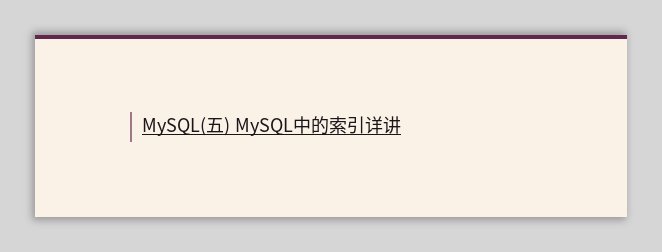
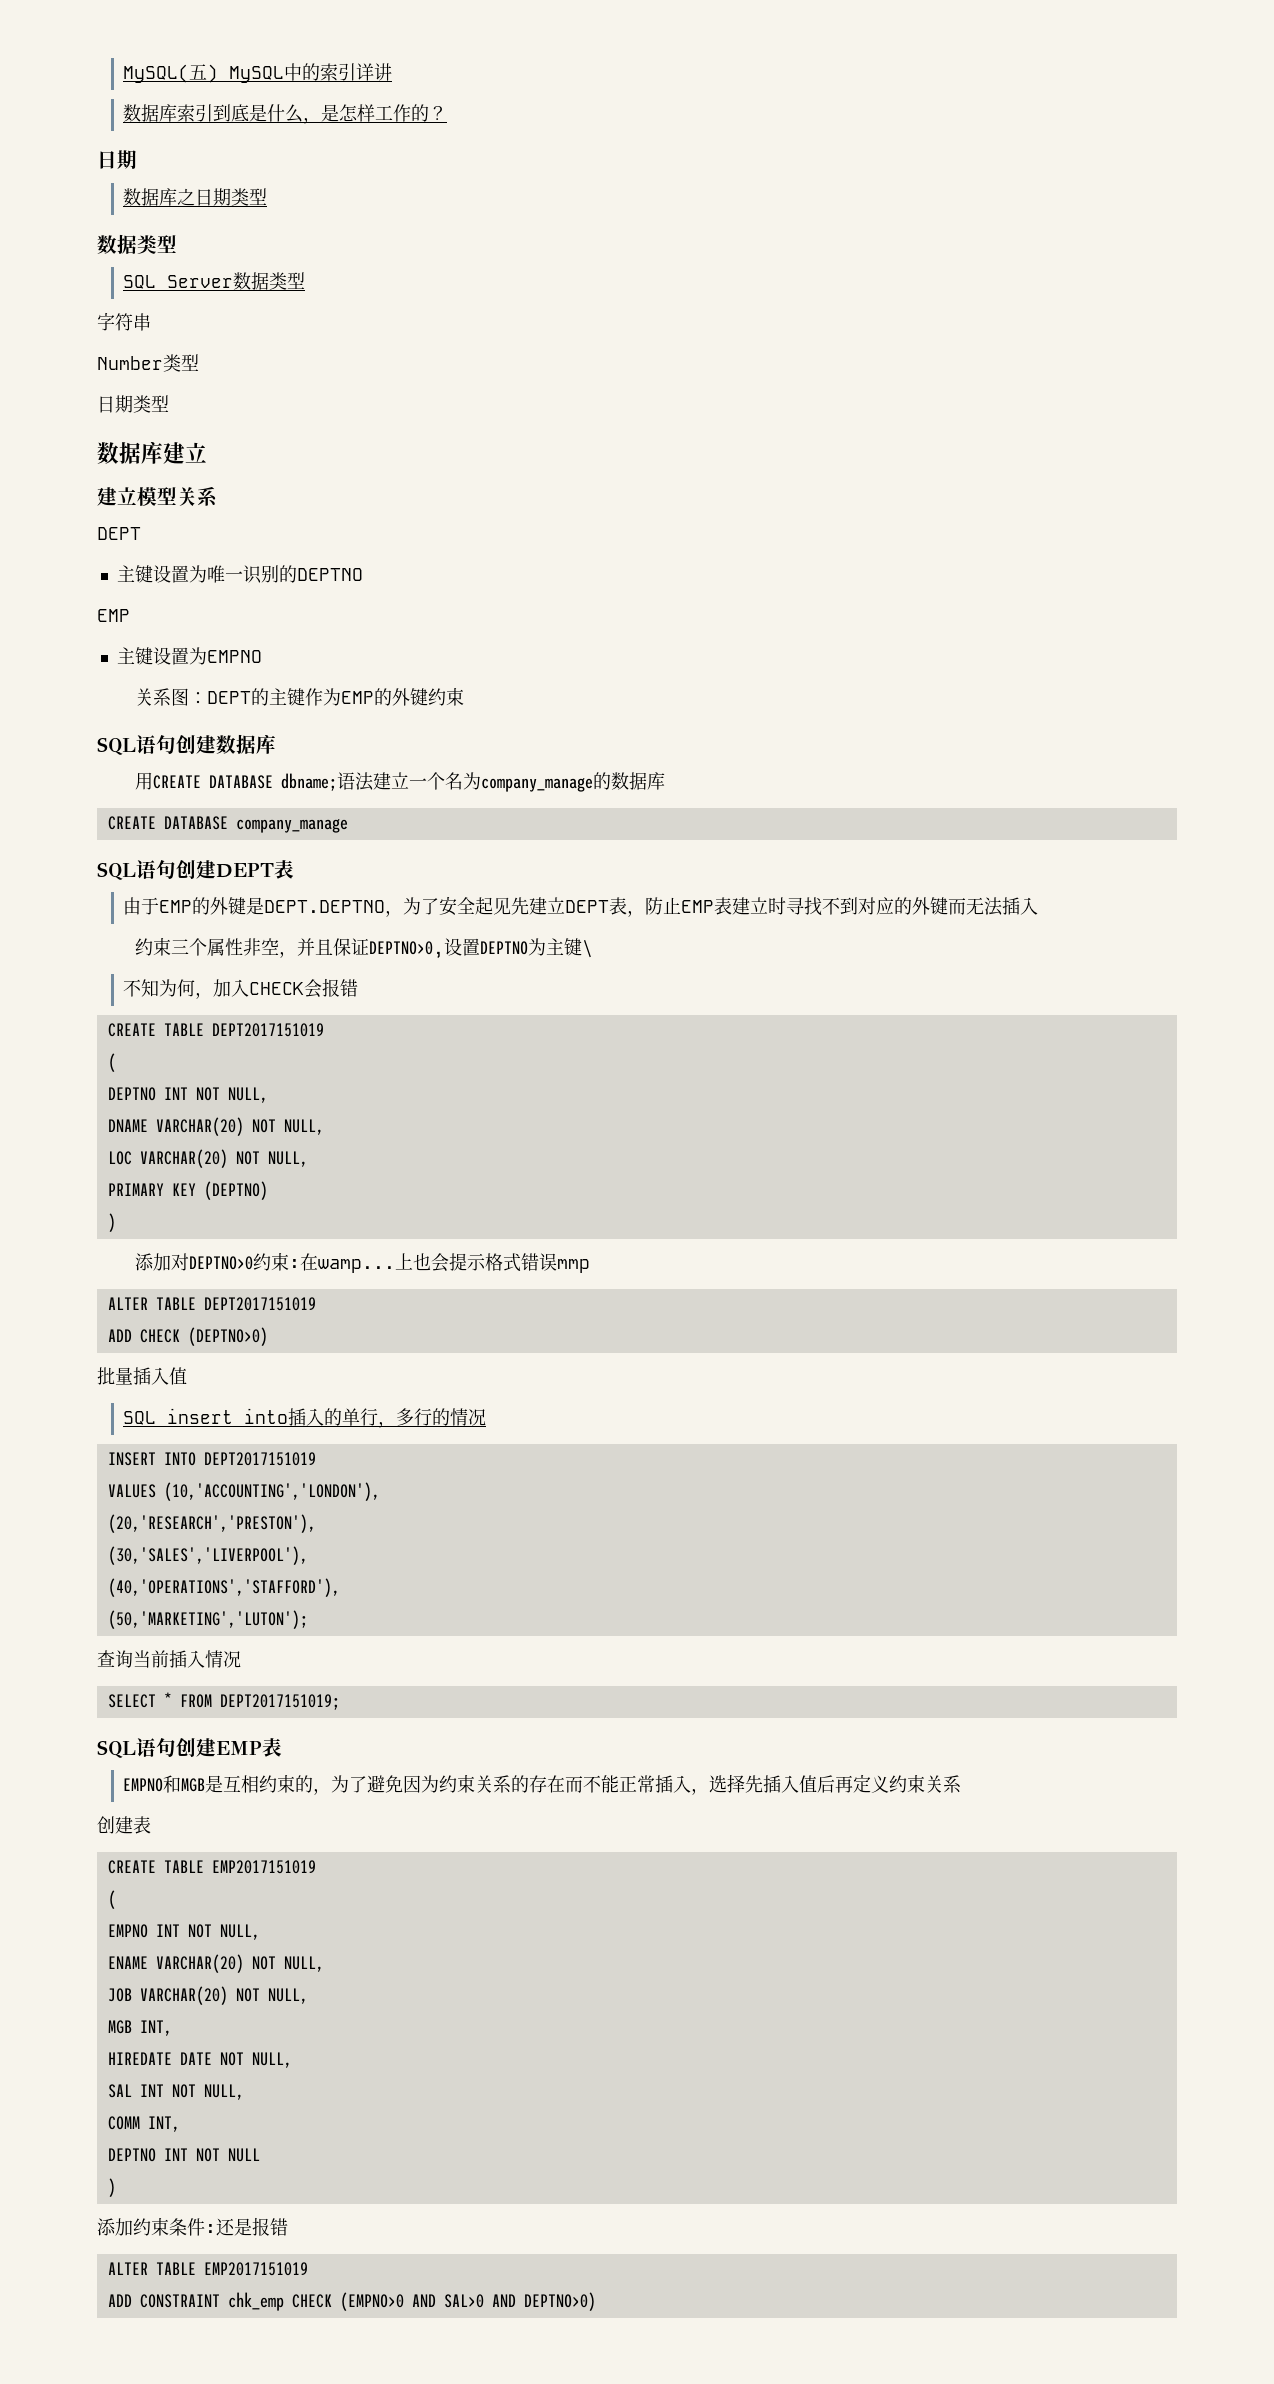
+ 数据库索引到底是什么，是怎样工作的？
+ 日期
+ 数据库之日期类型
+ 数据类型
+ SQL Server数据类型
+ 字符串
+ Number类型
+ 日期类型
+ 数据库建立
+ 建立模型关系
+ DEPT
+ 主键设置为唯一识别的DEPTNO
+ EMP
+ 主键设置为EMPNO
+ 关系图：DEPT的主键作为EMP的外键约束
+ SQL语句创建数据库
+ 用CREATE DATABASE dbname;语法建立一个名为company_manage的数据库
+ CREATE DATABASE company_manage
+ SQL语句创建DEPT表
+ 由于EMP的外键是DEPT.DEPTNO，为了安全起见先建立DEPT表，防止EMP表建立时寻找不到对应的外键而无法插入
+ 约束三个属性非空，并且保证DEPTNO>0,设置DEPTNO为主键\
+ 不知为何，加入CHECK会报错
+ CREATE TABLE DEPT2017151019
+ (
+ DEPTNO INT NOT NULL,
+ DNAME VARCHAR(20) NOT NULL,
+ LOC VARCHAR(20) NOT NULL,
+ PRIMARY KEY (DEPTNO)
+ )
+ 添加对DEPTNO>0约束:在wamp...上也会提示格式错误mmp
+ ALTER TABLE DEPT2017151019
+ ADD CHECK (DEPTNO>0)
+ 批量插入值
+ SQL insert into插入的单行，多行的情况
+ INSERT INTO DEPT2017151019
+ VALUES (10,'ACCOUNTING','LONDON'),
+ (20,'RESEARCH','PRESTON'),
+ (30,'SALES','LIVERPOOL'),
+ (40,'OPERATIONS','STAFFORD'),
+ (50,'MARKETING','LUTON');
+ 查询当前插入情况
+ SELECT * FROM DEPT2017151019;
+ SQL语句创建EMP表
+ EMPNO和MGB是互相约束的，为了避免因为约束关系的存在而不能正常插入，选择先插入值后再定义约束关系
+ 创建表
+ CREATE TABLE EMP2017151019
+ (
+ EMPNO INT NOT NULL,
+ ENAME VARCHAR(20) NOT NULL,
+ JOB VARCHAR(20) NOT NULL,
+ MGB INT,
+ HIREDATE DATE NOT NULL,
+ SAL INT NOT NULL,
+ COMM INT,
+ DEPTNO INT NOT NULL
+ )
+ 添加约束条件:还是报错
+ ALTER TABLE EMP2017151019
+ ADD CONSTRAINT chk_emp CHECK (EMPNO>0 AND SAL>0 AND DEPTNO>0)

